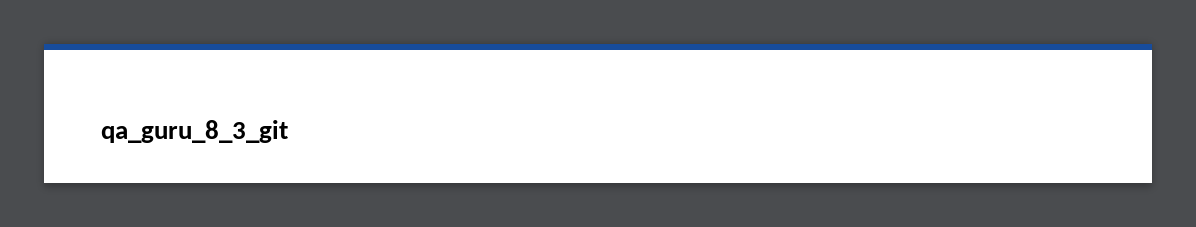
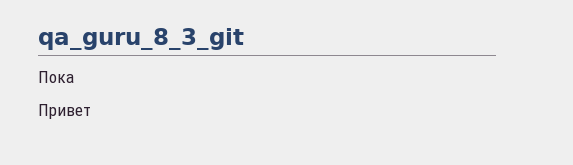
+ Пока
+ Привет

